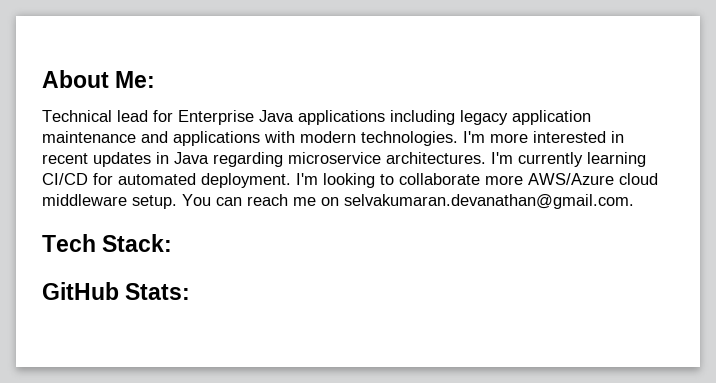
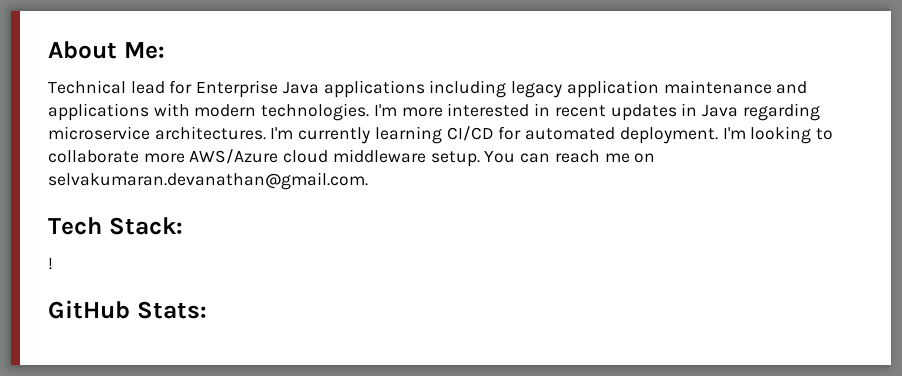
+ !

